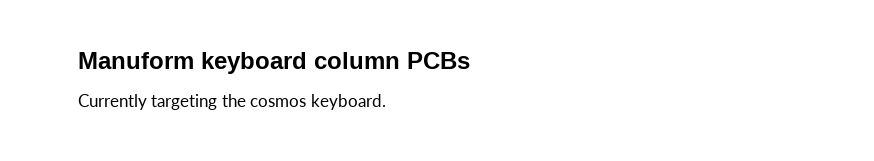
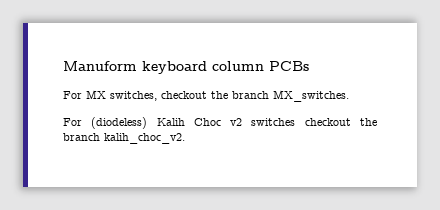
- Currently targeting the cosmos keyboard.
+ For MX switches, checkout the branch MX_switches.
+ For (diodeless) Kalih Choc v2 switches checkout the branch kalih_choc_v2.

